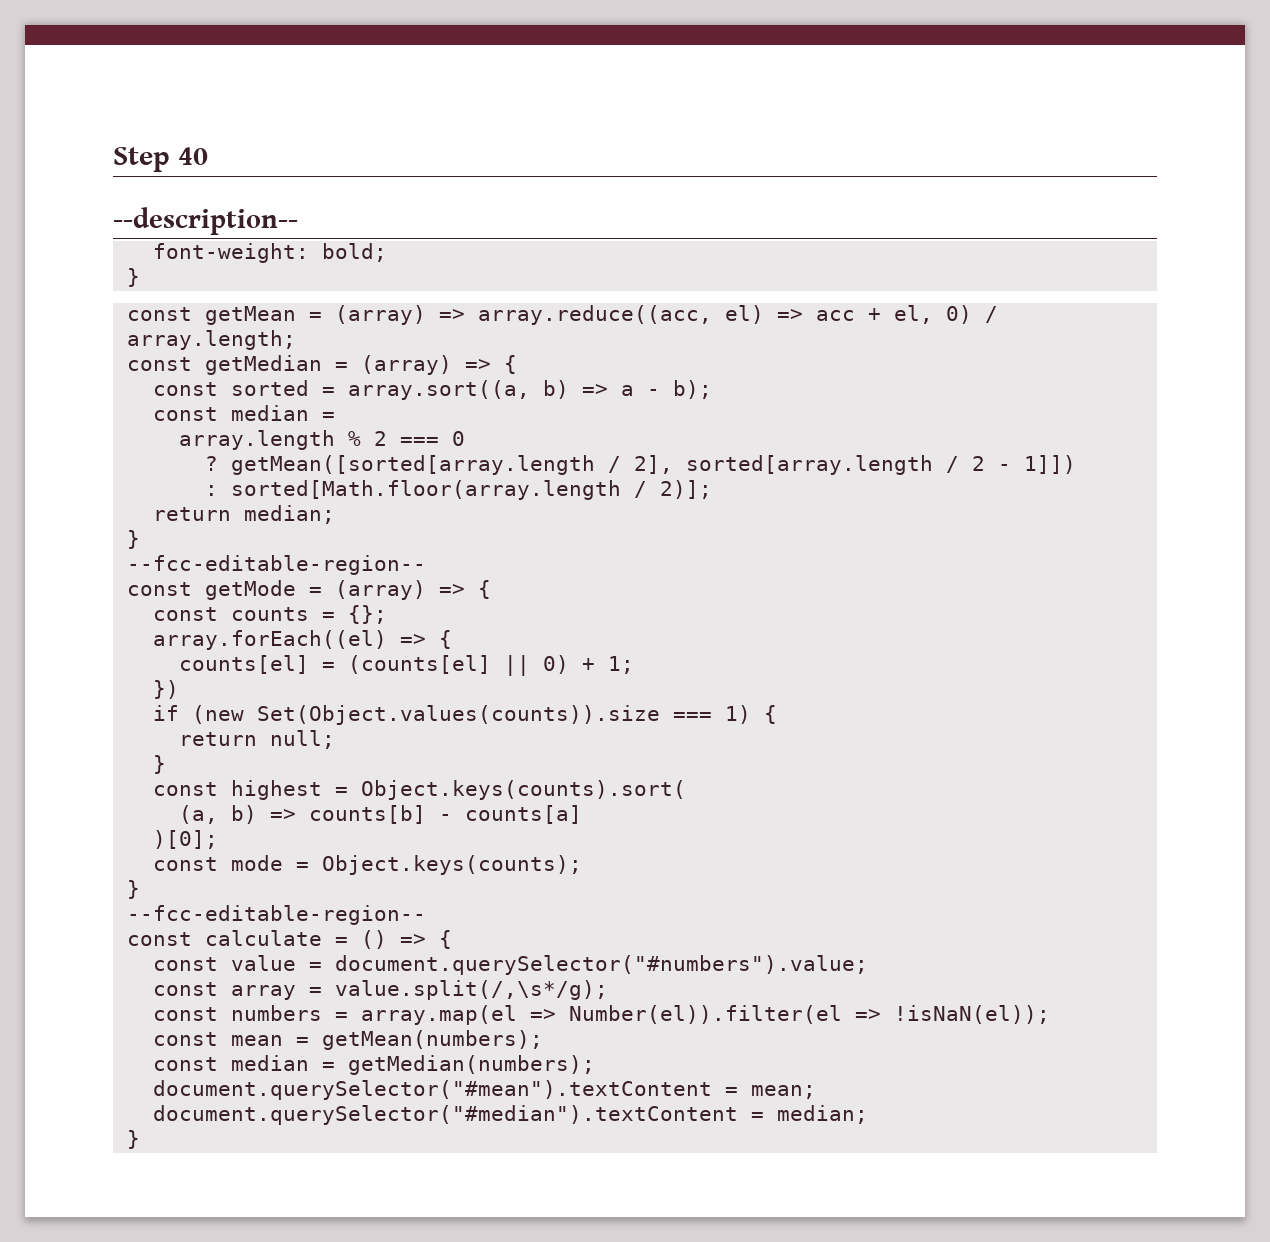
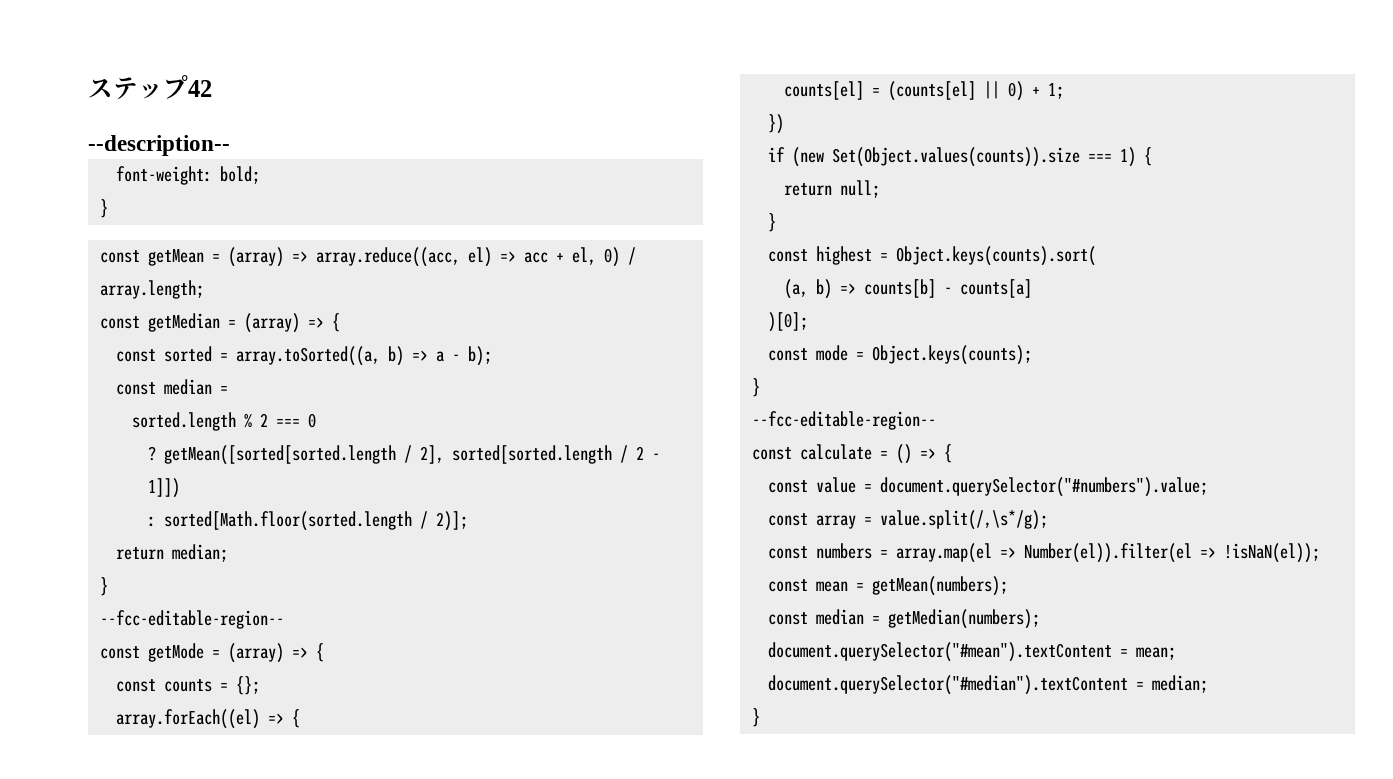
- Step 40
+ ステップ42
- const sorted = array.sort((a, b) => a - b);
+ const sorted = array.toSorted((a, b) => a - b);
- array.length % 2 === 0
+ sorted.length % 2 === 0
- ? getMean([sorted[array.length / 2], sorted[array.length / 2 - 1]])
+ ? getMean([sorted[sorted.length / 2], sorted[sorted.length / 2 - 1]])
- : sorted[Math.floor(array.length / 2)];
+ : sorted[Math.floor(sorted.length / 2)];

